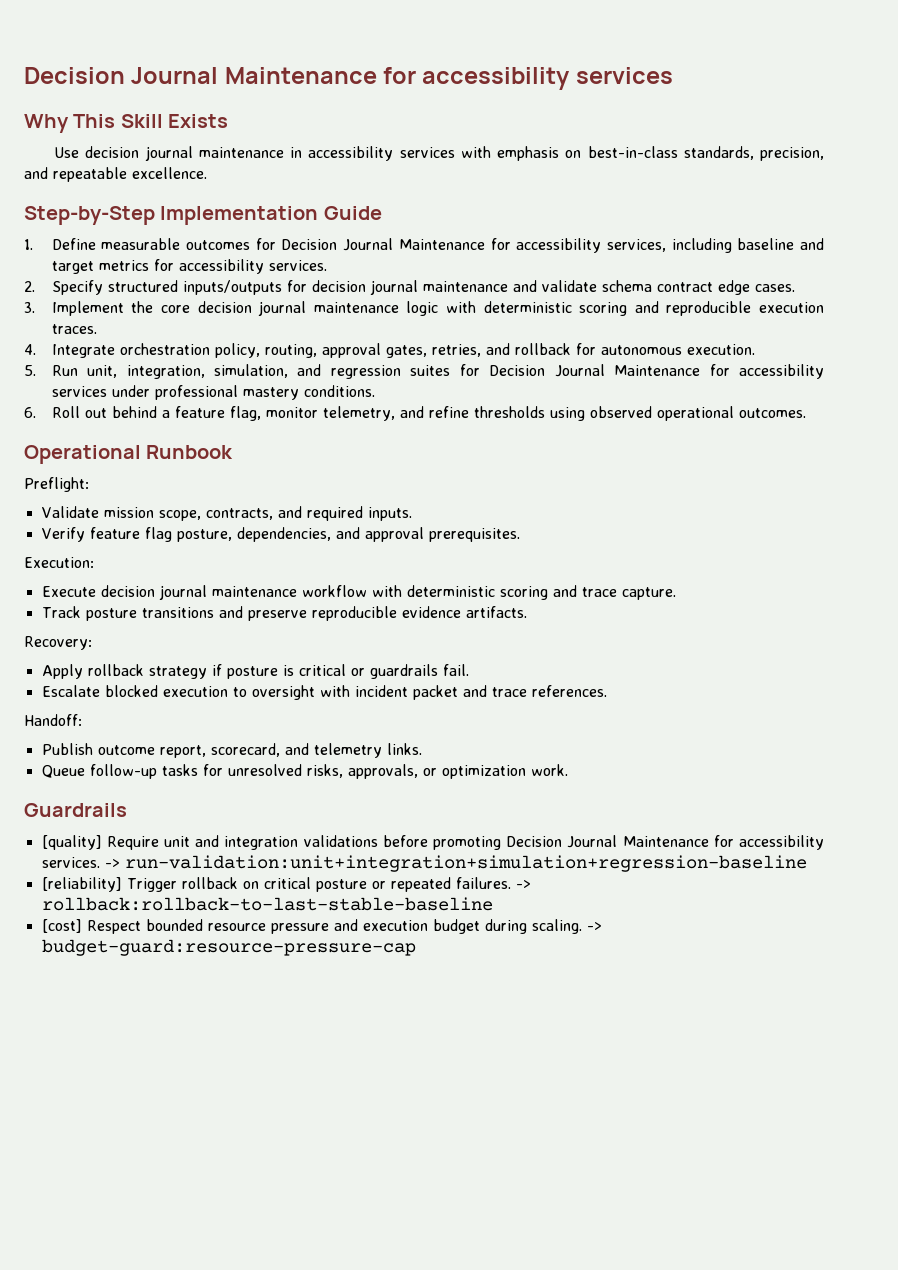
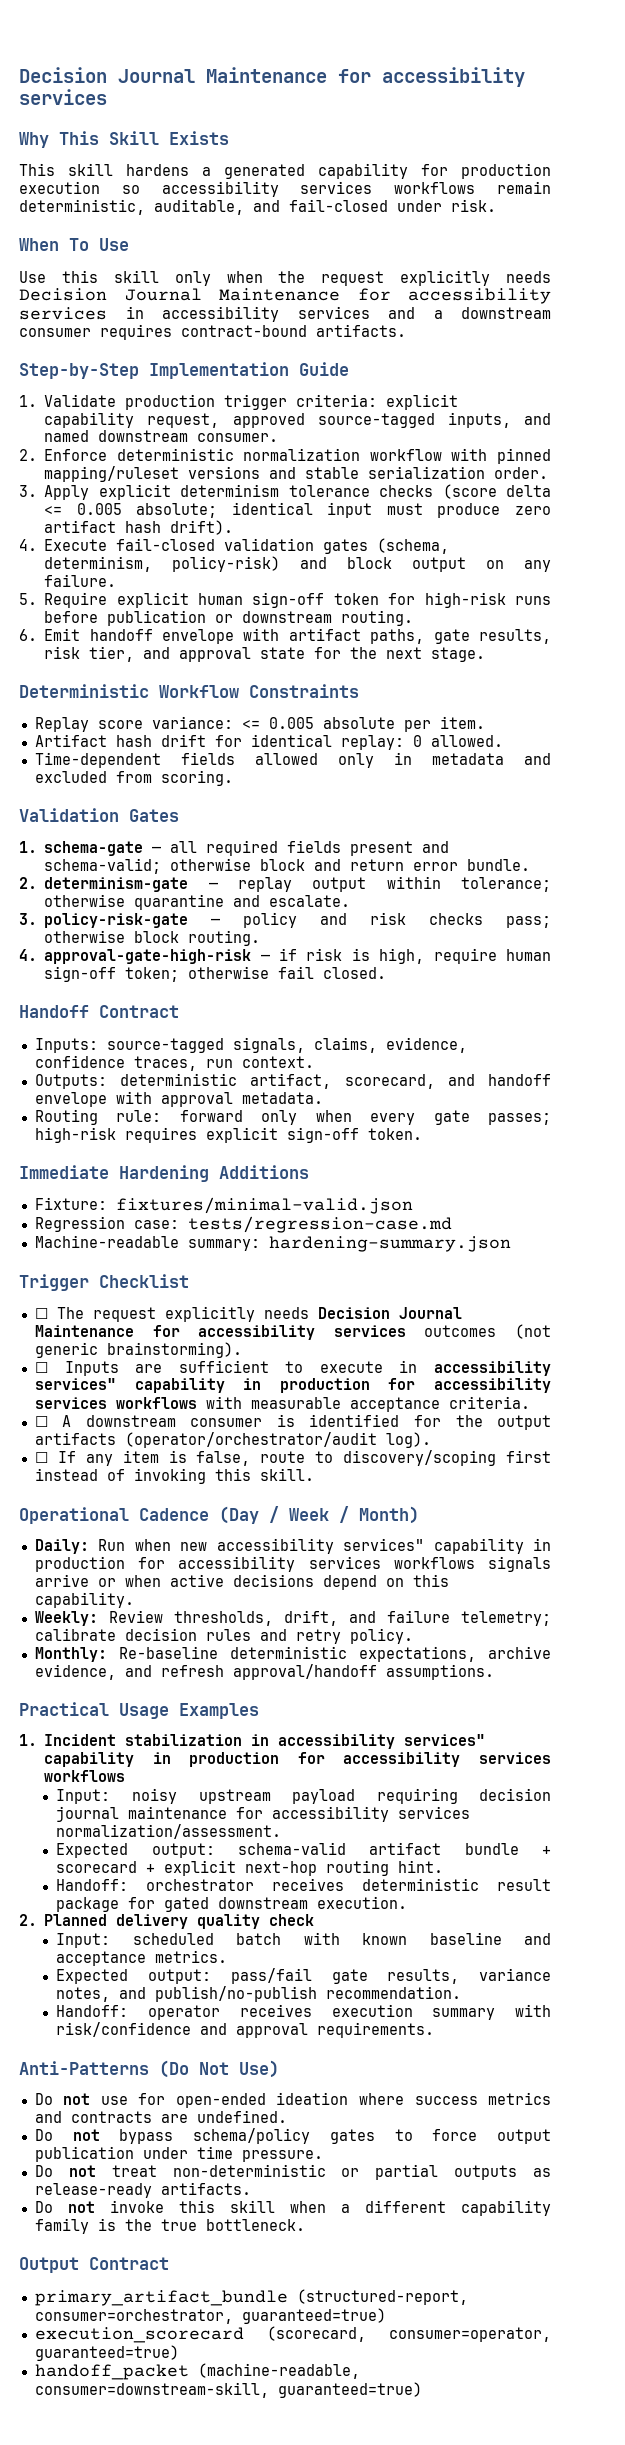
- Use decision journal maintenance in accessibility services with emphasis on best-in-class standards, precision, and repeatable excellence.
+ This skill hardens a generated capability for production execution so accessibility services workflows remain deterministic, auditable, and fail-closed under risk.
+ When To Use
+ Use this skill only when the request explicitly needs Decision Journal Maintenance for accessibility services in accessibility services and a downstream consumer requires contract-bound artifacts.
  Step-by-Step Implementation Guide
- 1. Define measurable outcomes for Decision Journal Maintenance for accessibility services, including baseline and target metrics for accessibility services.
- 2. Specify structured inputs/outputs for decision journal maintenance and validate schema contract edge cases.
- 3. Implement the core decision journal maintenance logic with deterministic scoring and reproducible execution traces.
- 4. Integrate orchestration policy, routing, approval gates, retries, and rollback for autonomous execution.
- 5. Run unit, integration, simulation, and regression suites for Decision Journal Maintenance for accessibility services under professional mastery conditions.
- 6. Roll out behind a feature flag, monitor telemetry, and refine thresholds using observed operational outcomes.
- Operational Runbook
- Preflight:
- Validate mission scope, contracts, and required inputs.
- Verify feature flag posture, dependencies, and approval prerequisites.
- Execution:
- Execute decision journal maintenance workflow with deterministic scoring and trace capture.
- Track posture transitions and preserve reproducible evidence artifacts.
- Recovery:
- Apply rollback strategy if posture is critical or guardrails fail.
- Escalate blocked execution to oversight with incident packet and trace references.
- Handoff:
- Publish outcome report, scorecard, and telemetry links.
- Queue follow-up tasks for unresolved risks, approvals, or optimization work.
- Guardrails
- [quality] Require unit and integration validations before promoting Decision Journal Maintenance for accessibility services. -> run-validation:unit+integration+simulation+regression-baseline
- [reliability] Trigger rollback on critical posture or repeated failures. -> rollback:rollback-to-last-stable-baseline
- [cost] Respect bounded resource pressure and execution budget during scaling. -> budget-guard:resource-pressure-cap
+ 1. Validate production trigger criteria: explicit capability request, approved source-tagged inputs, and named downstream consumer.
+ 2. Enforce deterministic normalization workflow with pinned mapping/ruleset versions and stable serialization order.
+ 3. Apply explicit determinism tolerance checks (score delta <= 0.005 absolute; identical input must produce zero artifact hash drift).
+ 4. Execute fail-closed validation gates (schema, determinism, policy-risk) and block output on any failure.
+ 5. Require explicit human sign-off token for high-risk runs before publication or downstream routing.
+ 6. Emit handoff envelope with artifact paths, gate results, risk tier, and approval state for the next stage.
+ Deterministic Workflow Constraints
+ Replay score variance: <= 0.005 absolute per item.
+ Artifact hash drift for identical replay: 0 allowed.
+ Time-dependent fields allowed only in metadata and excluded from scoring.
+ Validation Gates
+ 1. schema-gate — all required fields present and schema-valid; otherwise block and return error bundle.
+ 2. determinism-gate — replay output within tolerance; otherwise quarantine and escalate.
+ 3. policy-risk-gate — policy and risk checks pass; otherwise block routing.
+ 4. approval-gate-high-risk — if risk is high, require human sign-off token; otherwise fail closed.
+ Handoff Contract
+ Inputs: source-tagged signals, claims, evidence, confidence traces, run context.
+ Outputs: deterministic artifact, scorecard, and handoff envelope with approval metadata.
+ Routing rule: forward only when every gate passes; high-risk requires explicit sign-off token.
+ Immediate Hardening Additions
+ Fixture: fixtures/minimal-valid.json
+ Regression case: tests/regression-case.md
+ Machine-readable summary: hardening-summary.json
+ Trigger Checklist
+ ☐ The request explicitly needs Decision Journal Maintenance for accessibility services outcomes (not generic brainstorming).
+ ☐ Inputs are sufficient to execute in accessibility services" capability in production for accessibility services workflows with measurable acceptance criteria.
+ ☐ A downstream consumer is identified for the output artifacts (operator/orchestrator/audit log).
+ ☐ If any item is false, route to discovery/scoping first instead of invoking this skill.
+ Operational Cadence (Day / Week / Month)
+ Daily: Run when new accessibility services" capability in production for accessibility services workflows signals arrive or when active decisions depend on this capability.
+ Weekly: Review thresholds, drift, and failure telemetry; calibrate decision rules and retry policy.
+ Monthly: Re-baseline deterministic expectations, archive evidence, and refresh approval/handoff assumptions.
+ Practical Usage Examples
+ 1. Incident stabilization in accessibility services" capability in production for accessibility services workflows
+ Input: noisy upstream payload requiring decision journal maintenance for accessibility services normalization/assessment.
+ Expected output: schema-valid artifact bundle + scorecard + explicit next-hop routing hint.
+ Handoff: orchestrator receives deterministic result package for gated downstream execution.
+ 2. Planned delivery quality check
+ Input: scheduled batch with known baseline and acceptance metrics.
+ Expected output: pass/fail gate results, variance notes, and publish/no-publish recommendation.
+ Handoff: operator receives execution summary with risk/confidence and approval requirements.
+ Anti-Patterns (Do Not Use)
+ Do not use for open-ended ideation where success metrics and contracts are undefined.
+ Do not bypass schema/policy gates to force output publication under time pressure.
+ Do not treat non-deterministic or partial outputs as release-ready artifacts.
+ Do not invoke this skill when a different capability family is the true bottleneck.
+ Output Contract
+ primary_artifact_bundle (structured-report, consumer=orchestrator, guaranteed=true)
+ execution_scorecard (scorecard, consumer=operator, guaranteed=true)
+ handoff_packet (machine-readable, consumer=downstream-skill, guaranteed=true)

